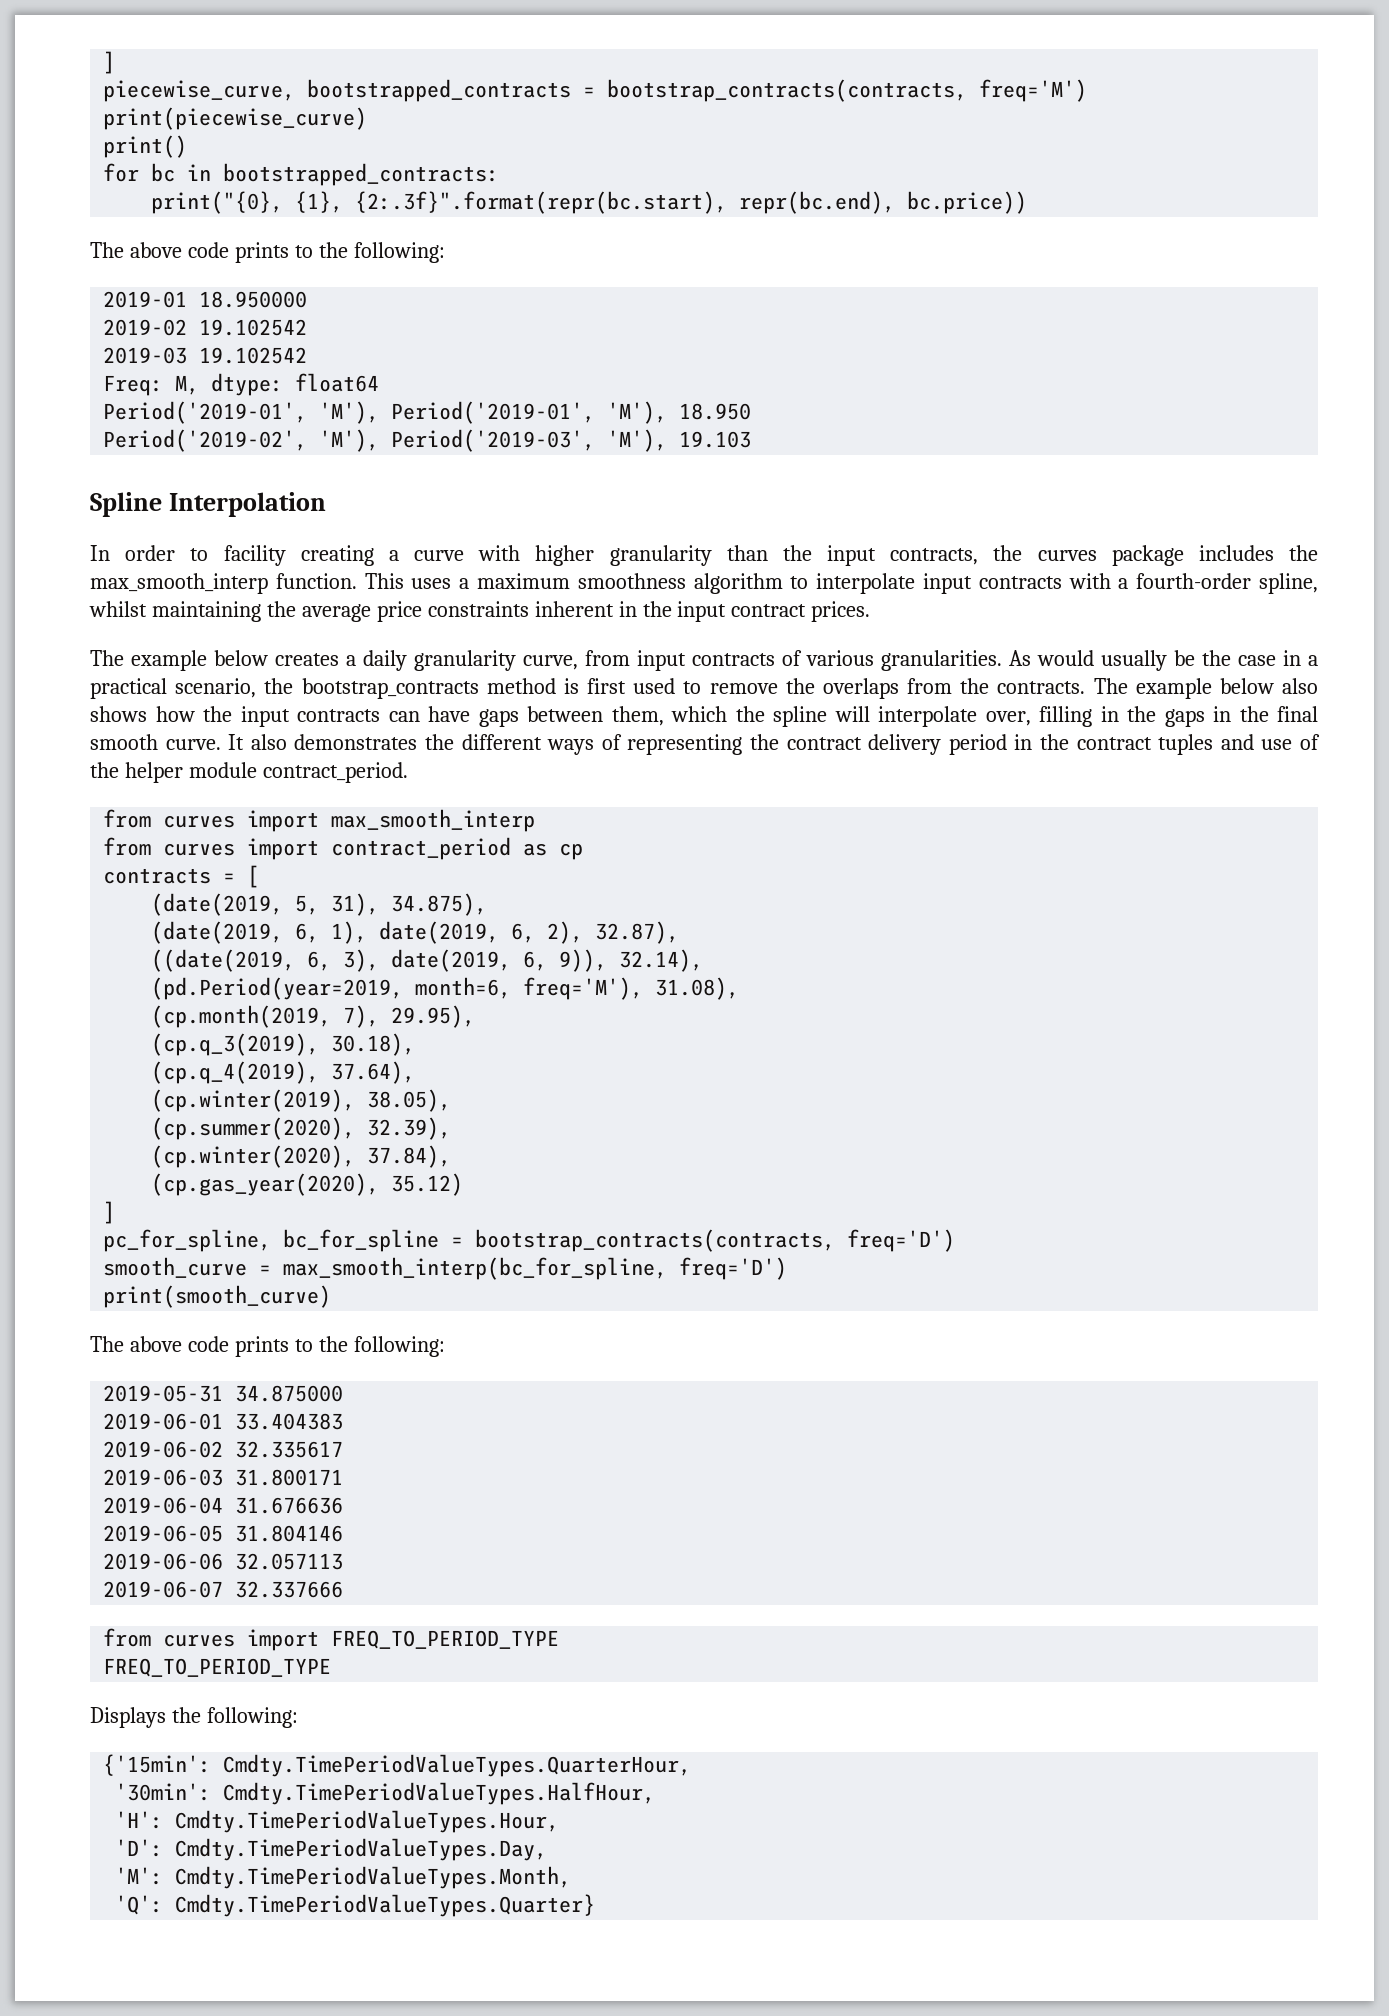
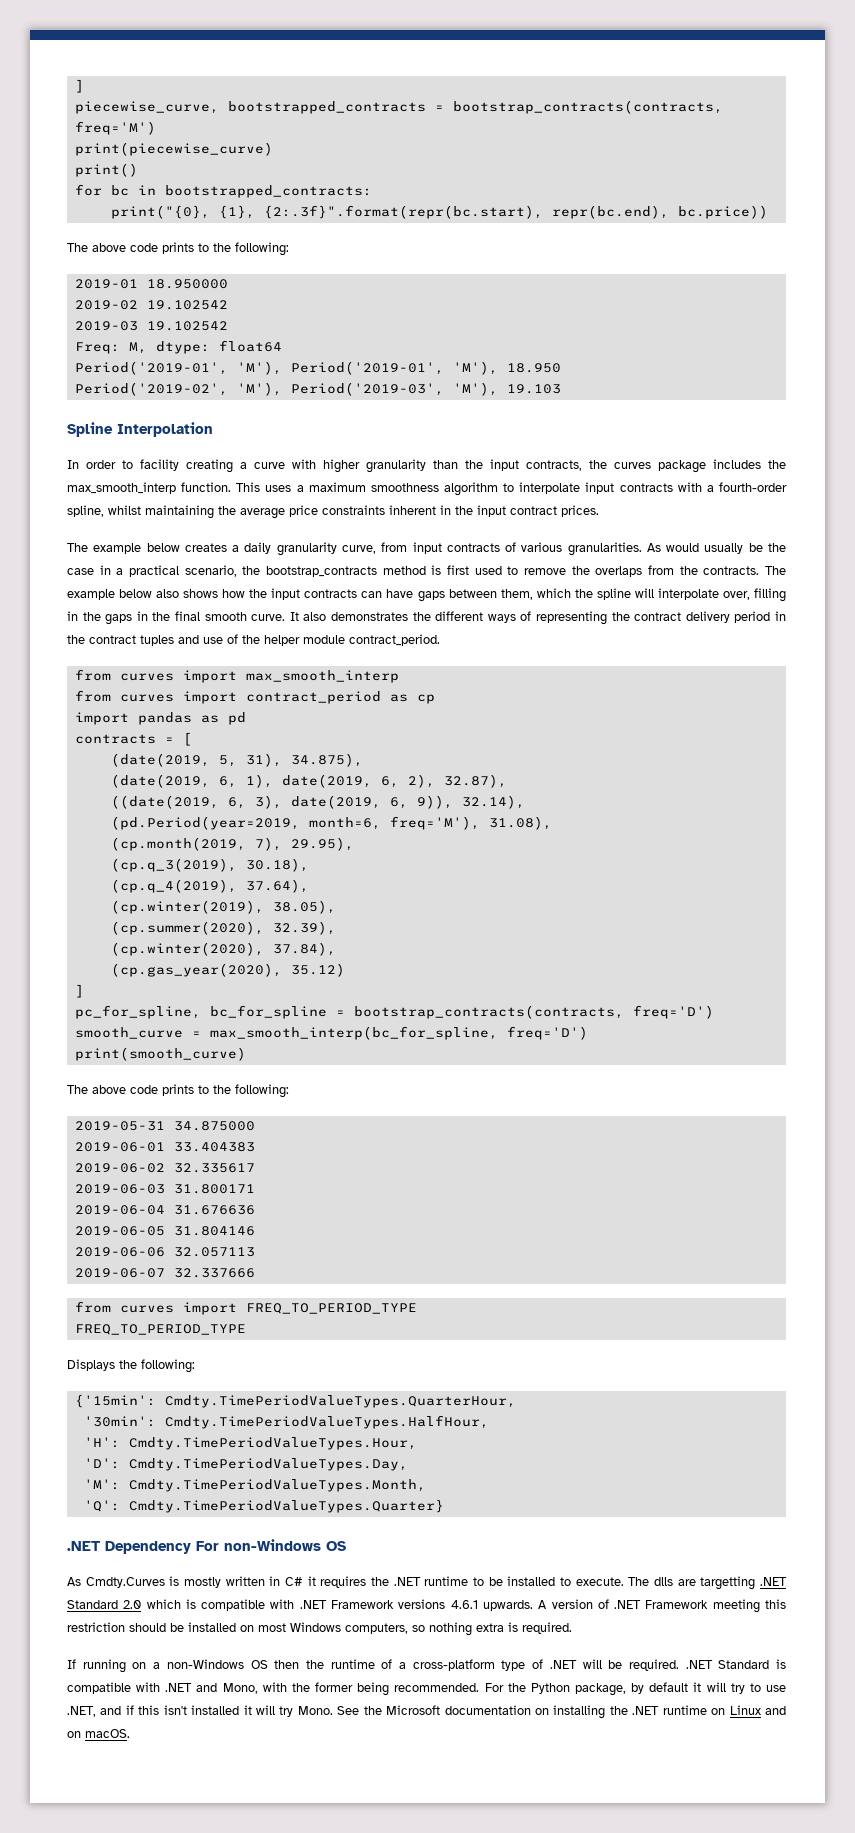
+ import pandas as pd
+ .NET Dependency For non-Windows OS
+ As Cmdty.Curves is mostly written in C# it requires the .NET runtime to be installed to execute. The dlls are targetting .NET Standard 2.0 which is compatible with .NET Framework versions 4.6.1 upwards. A version of .NET Framework meeting this restriction should be installed on most Windows computers, so nothing extra is required.
+ If running on a non-Windows OS then the runtime of a cross-platform type of .NET will be required. .NET Standard is compatible with .NET and Mono, with the former being recommended. For the Python package, by default it will try to use .NET, and if this isn't installed it will try Mono. See the Microsoft documentation on installing the .NET runtime on Linux and on macOS.

